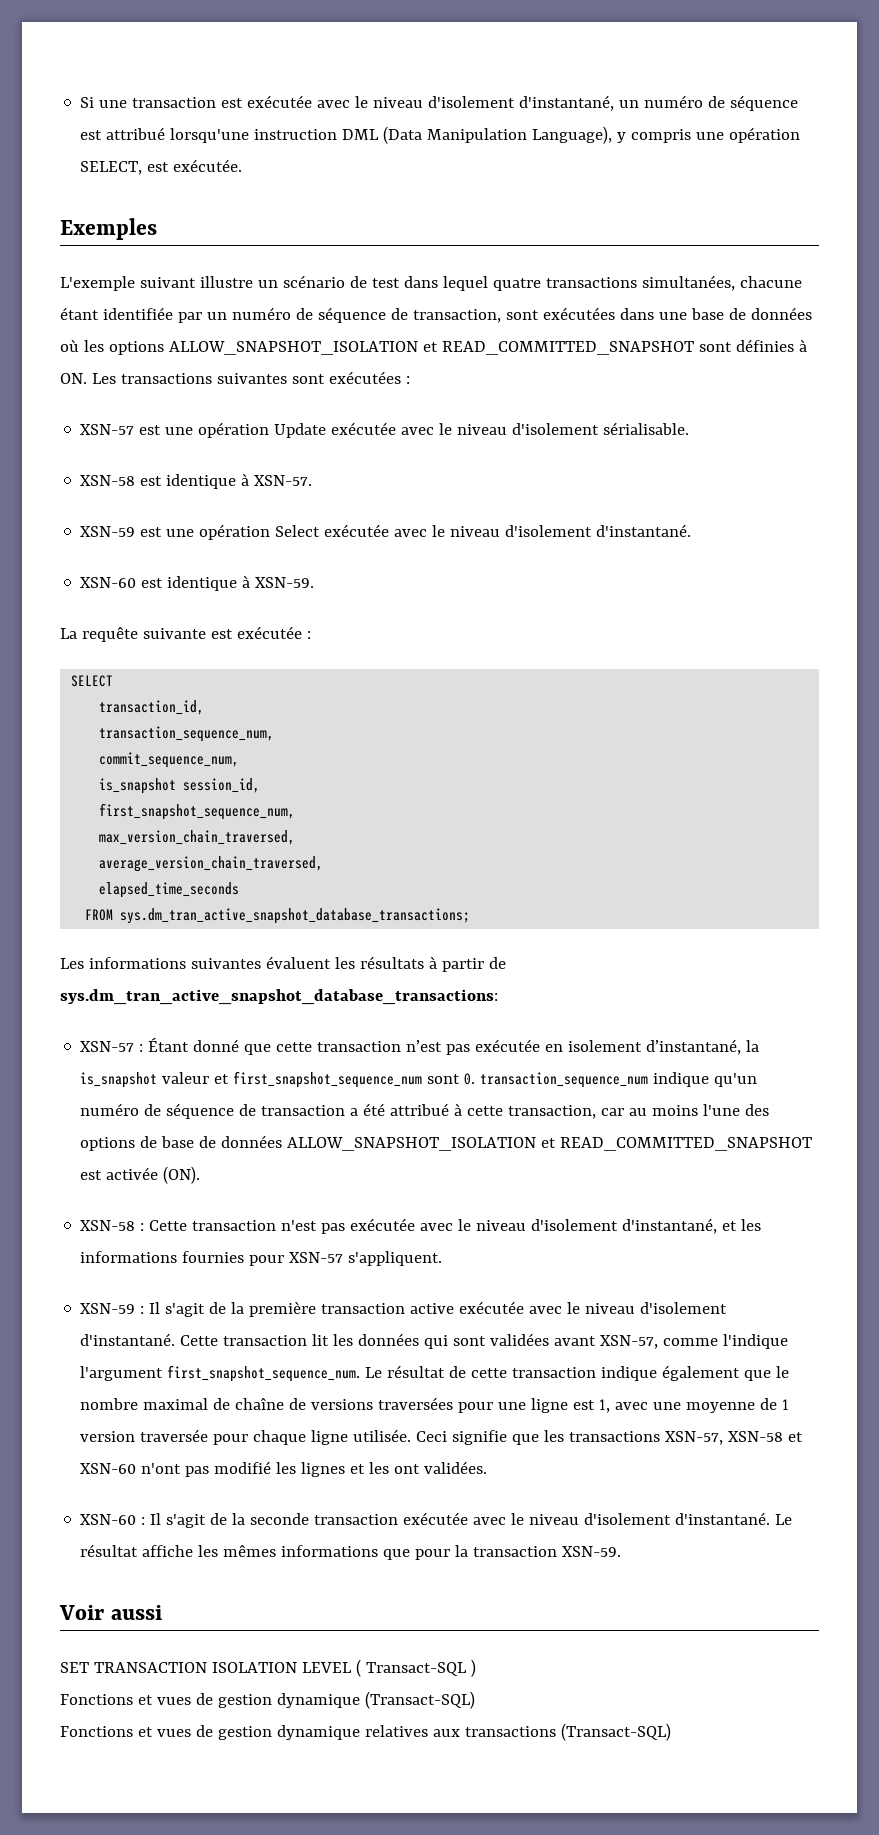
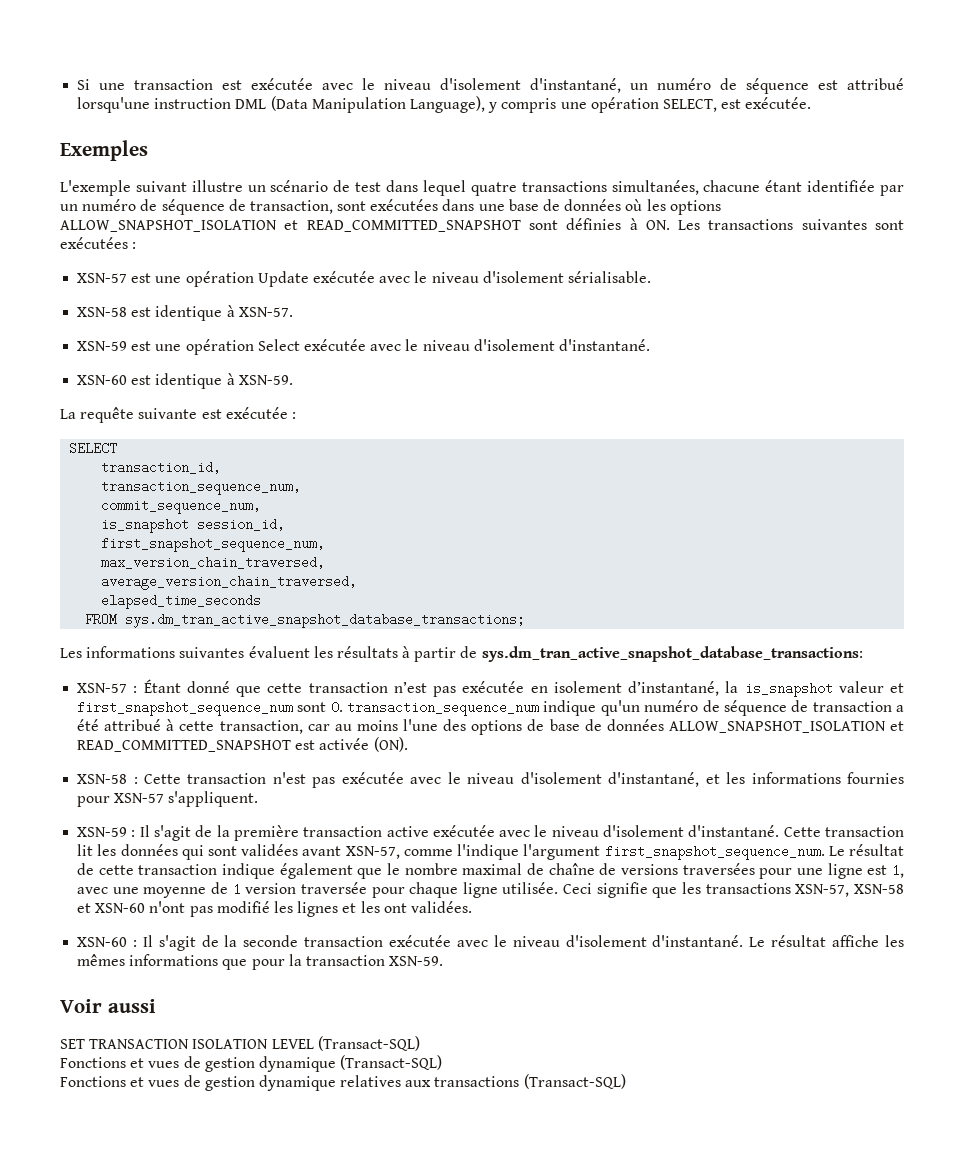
- SET TRANSACTION ISOLATION LEVEL ( Transact-SQL )
+ SET TRANSACTION ISOLATION LEVEL (Transact-SQL)

